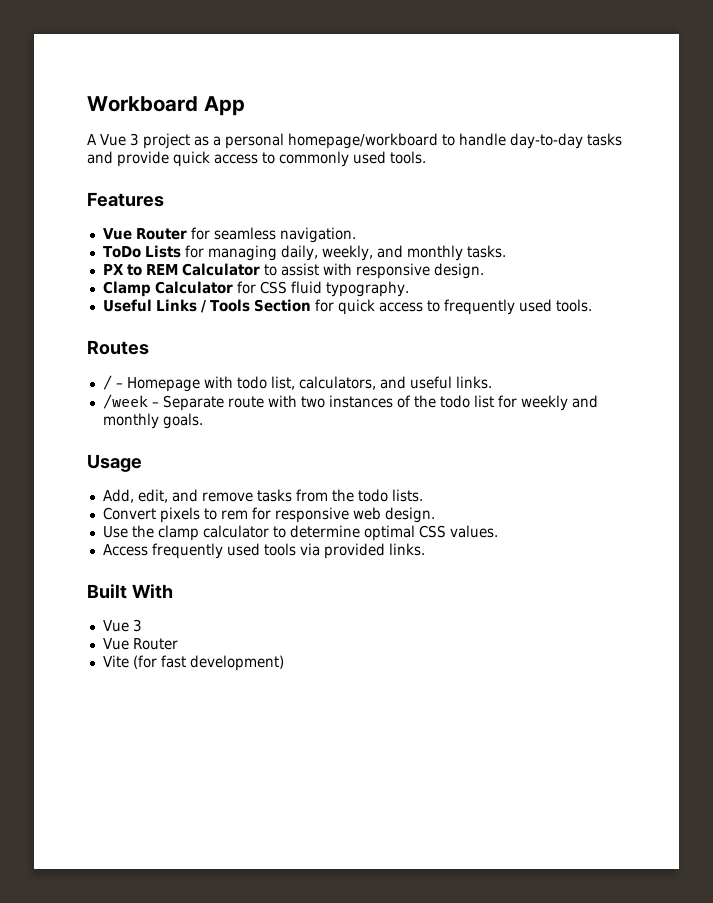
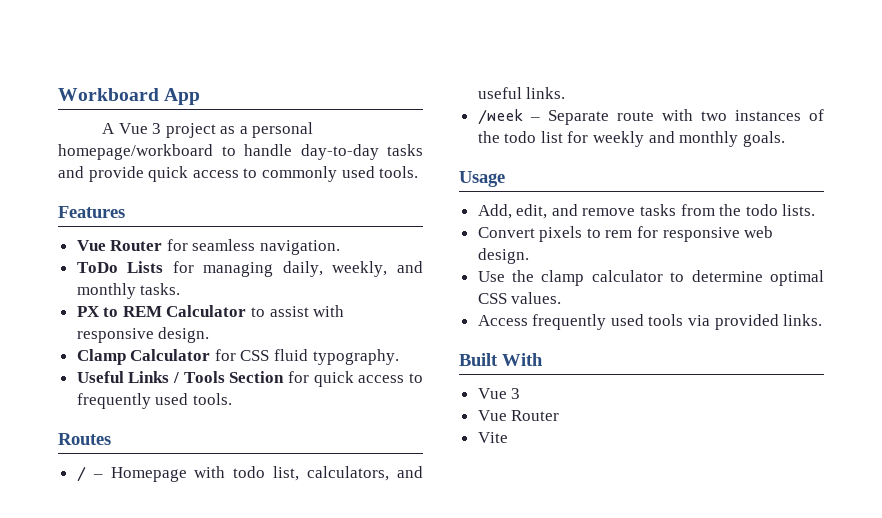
- Vite (for fast development)
+ Vite

